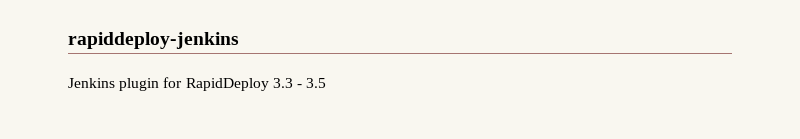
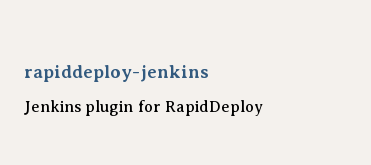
- Jenkins plugin for RapidDeploy 3.3 - 3.5
+ Jenkins plugin for RapidDeploy

